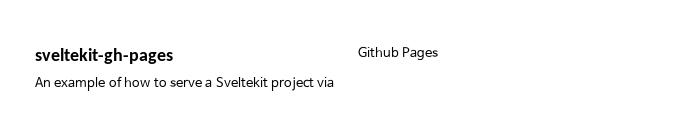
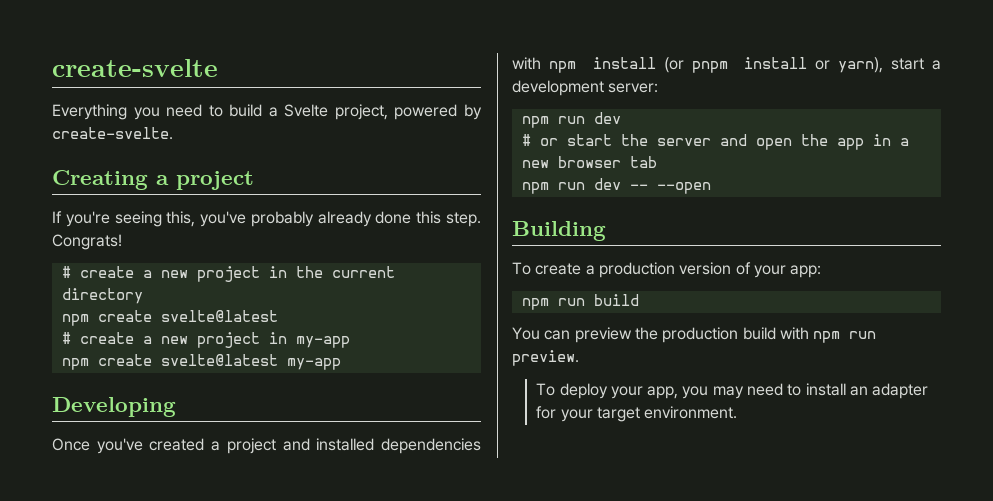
- sveltekit-gh-pages
- An example of how to serve a Sveltekit project via Github Pages
+ create-svelte
+ Everything you need to build a Svelte project, powered by create-svelte.
+ Creating a project
+ If you're seeing this, you've probably already done this step. Congrats!
+ # create a new project in the current directory
+ npm create svelte@latest
+ # create a new project in my-app
+ npm create svelte@latest my-app
+ Developing
+ Once you've created a project and installed dependencies with npm install (or pnpm install or yarn), start a development server:
+ npm run dev
+ # or start the server and open the app in a new browser tab
+ npm run dev -- --open
+ Building
+ To create a production version of your app:
+ npm run build
+ You can preview the production build with npm run preview.
+ To deploy your app, you may need to install an adapter for your target environment.

